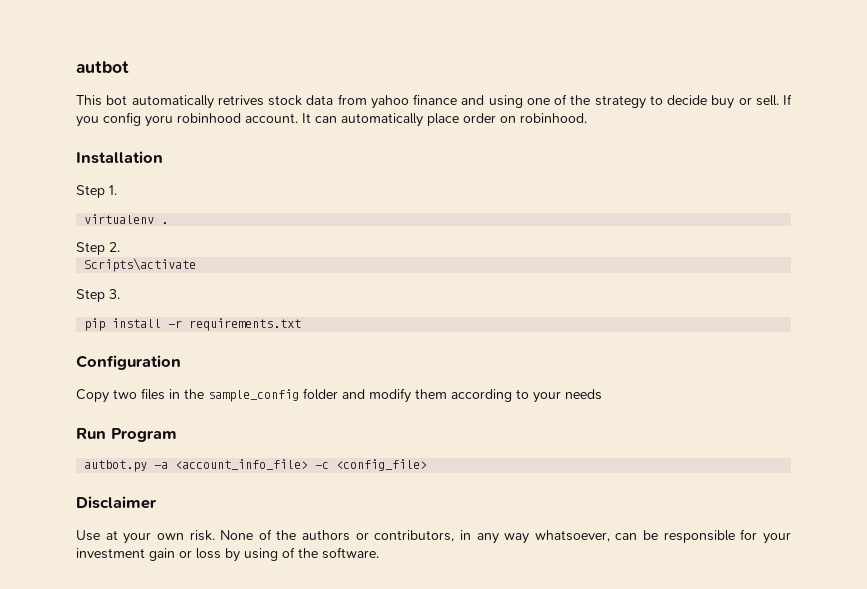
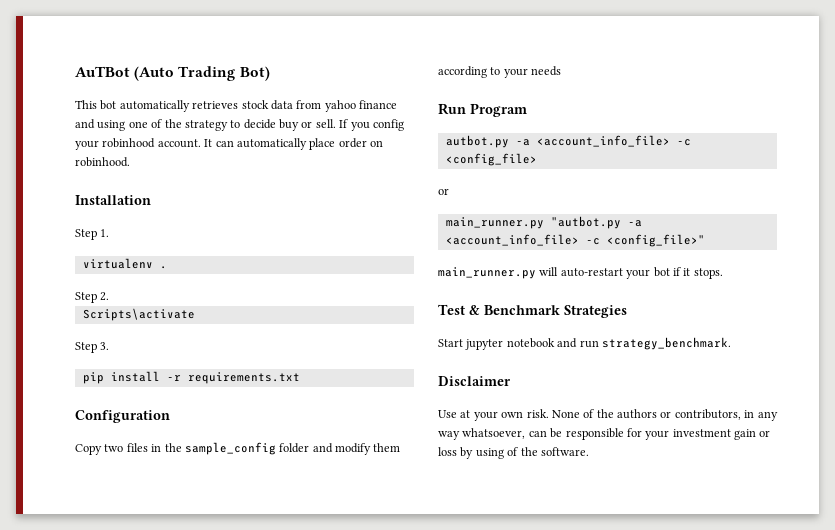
- autbot
+ AuTBot (Auto Trading Bot)
- This bot automatically retrives stock data from yahoo finance and using one of the strategy to decide buy or sell.
+ This bot automatically retrieves stock data from yahoo finance and using one of the strategy to decide buy or sell.
- If you config yoru robinhood account.
+ If you config your robinhood account.
  autbot.py -a <account_info_file> -c <config_file>
+ or
+ main_runner.py "autbot.py -a <account_info_file> -c <config_file>"
+ main_runner.py will auto-restart your bot if it stops.
+ Test & Benchmark Strategies
+ Start jupyter notebook and run strategy_benchmark.

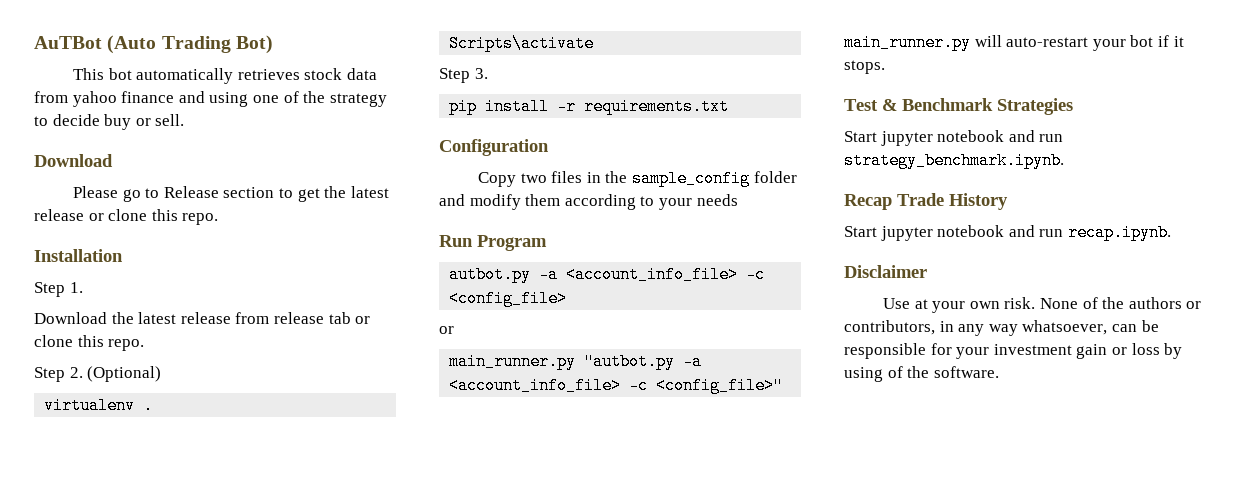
- This bot automatically retrieves stock data from yahoo finance and using one of the strategy to decide buy or sell. If you config your robinhood account. It can automatically place order on robinhood.
+ This bot automatically retrieves stock data from yahoo finance and using one of the strategy to decide buy or sell.
+ Download
+ Please go to Release section to get the latest release or clone this repo.
  Installation
  Step 1.
- virtualenv .
+ Download the latest release from release tab or clone this repo.
- Step 2.
+ Step 2. (Optional)
+ virtualenv .
- Start jupyter notebook and run strategy_benchmark.
+ Start jupyter notebook and run strategy_benchmark.ipynb.
+ Recap Trade History
+ Start jupyter notebook and run recap.ipynb.

